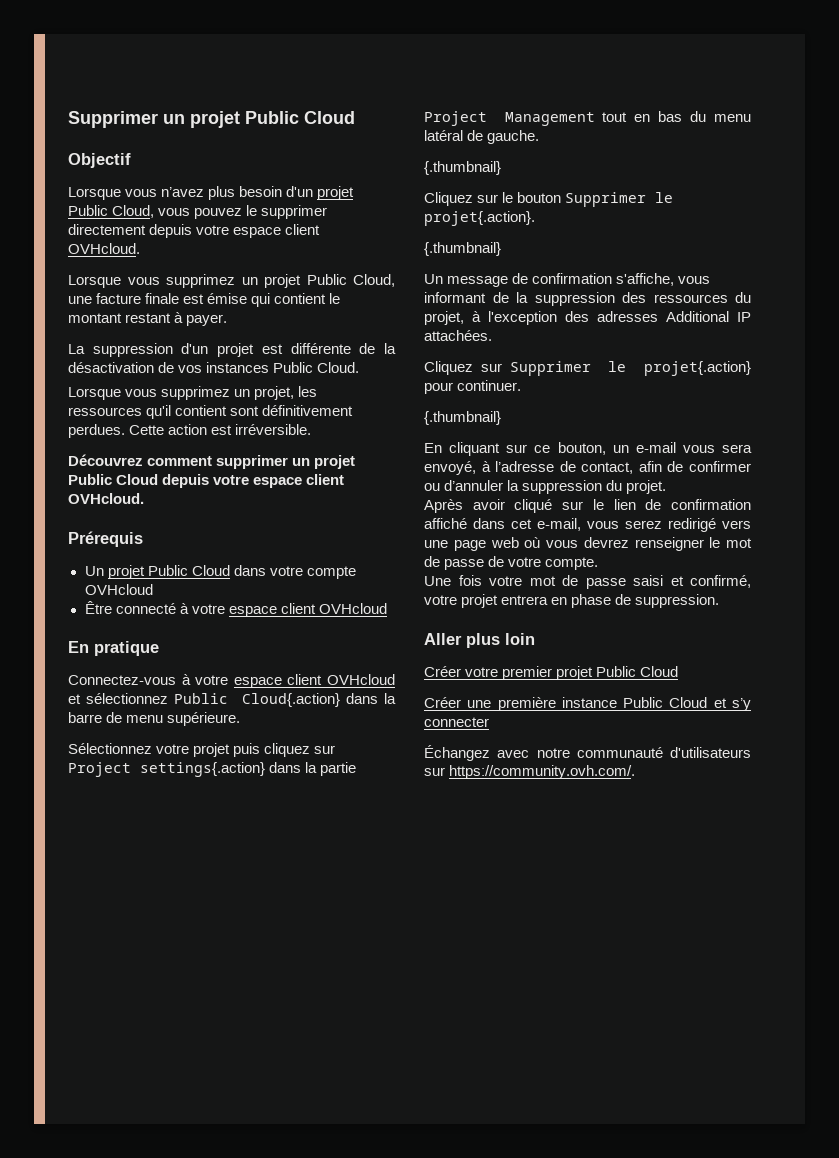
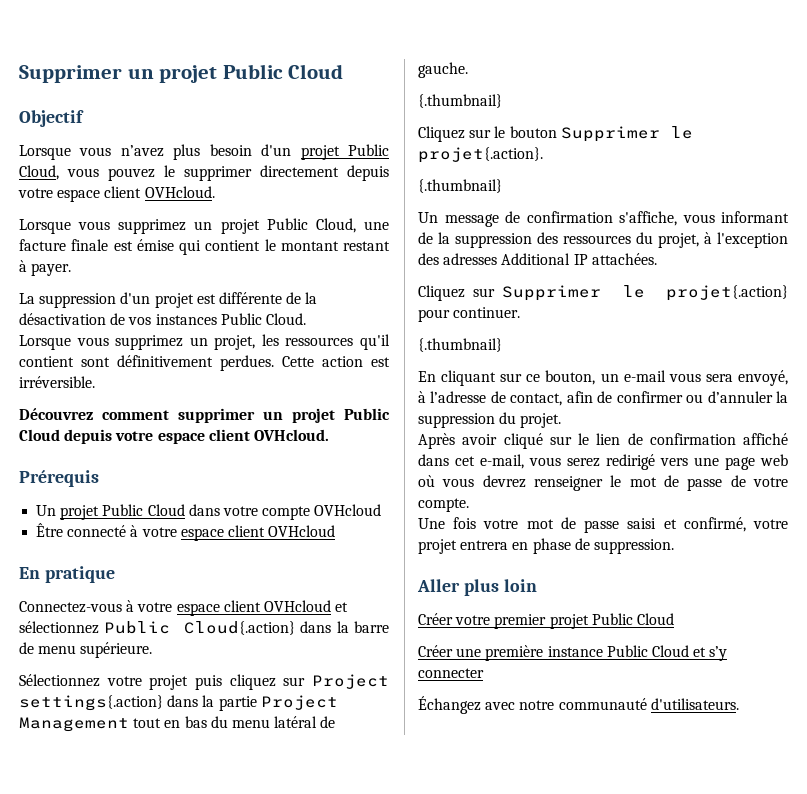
- Échangez avec notre communauté d'utilisateurs sur https://community.ovh.com/.
+ Échangez avec notre communauté d'utilisateurs.

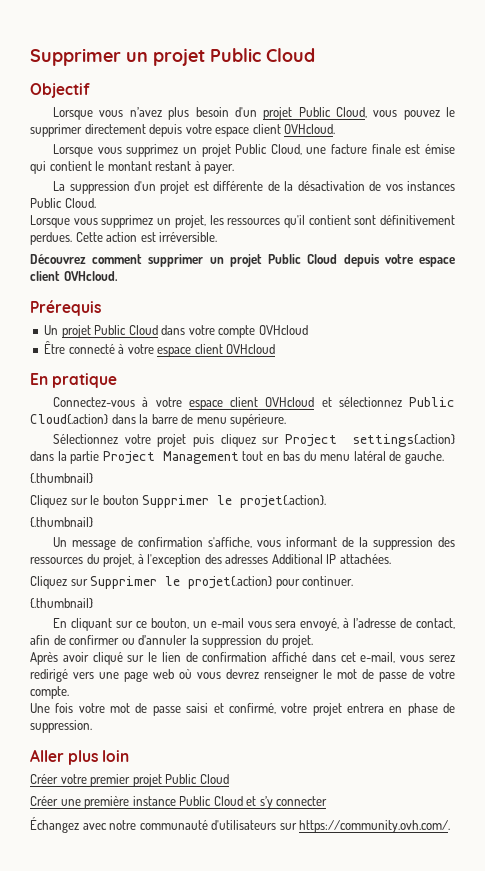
- Échangez avec notre communauté d'utilisateurs.
+ Échangez avec notre communauté d'utilisateurs sur https://community.ovh.com/.

